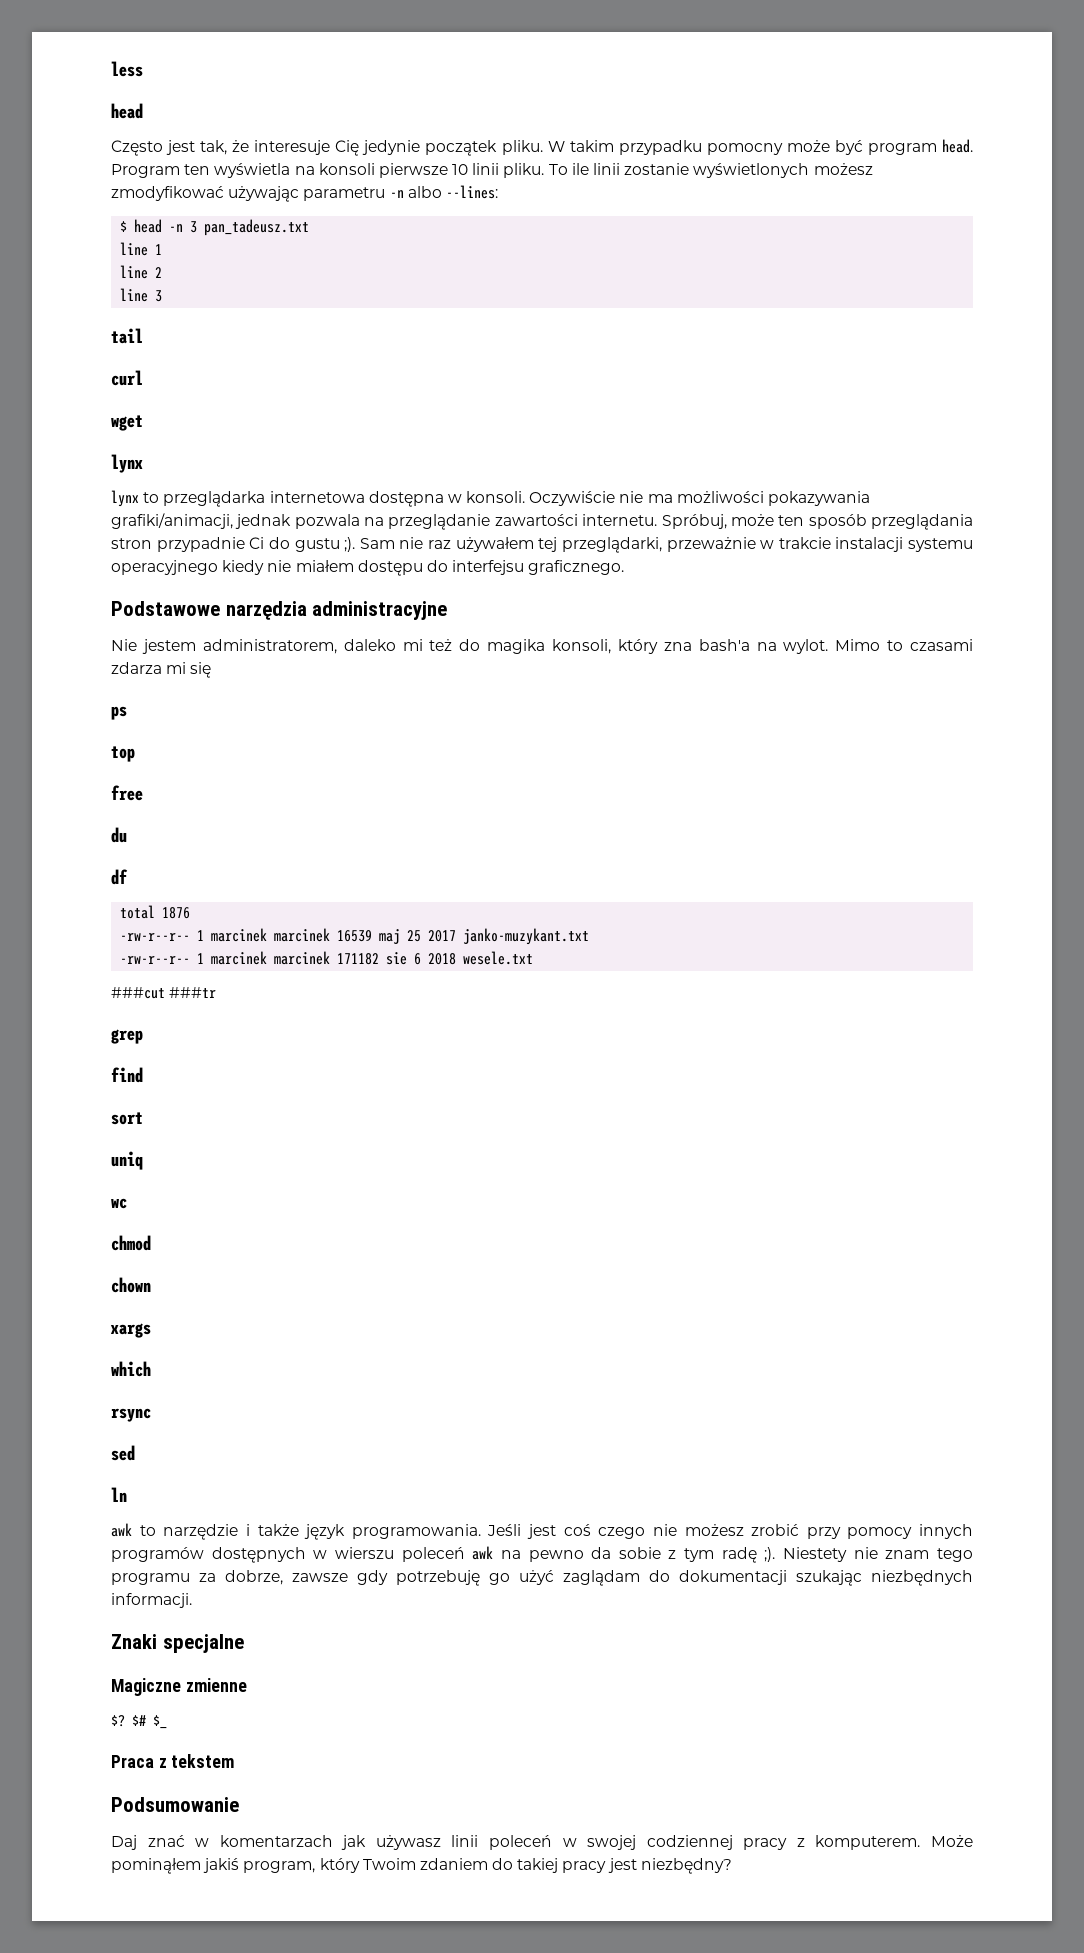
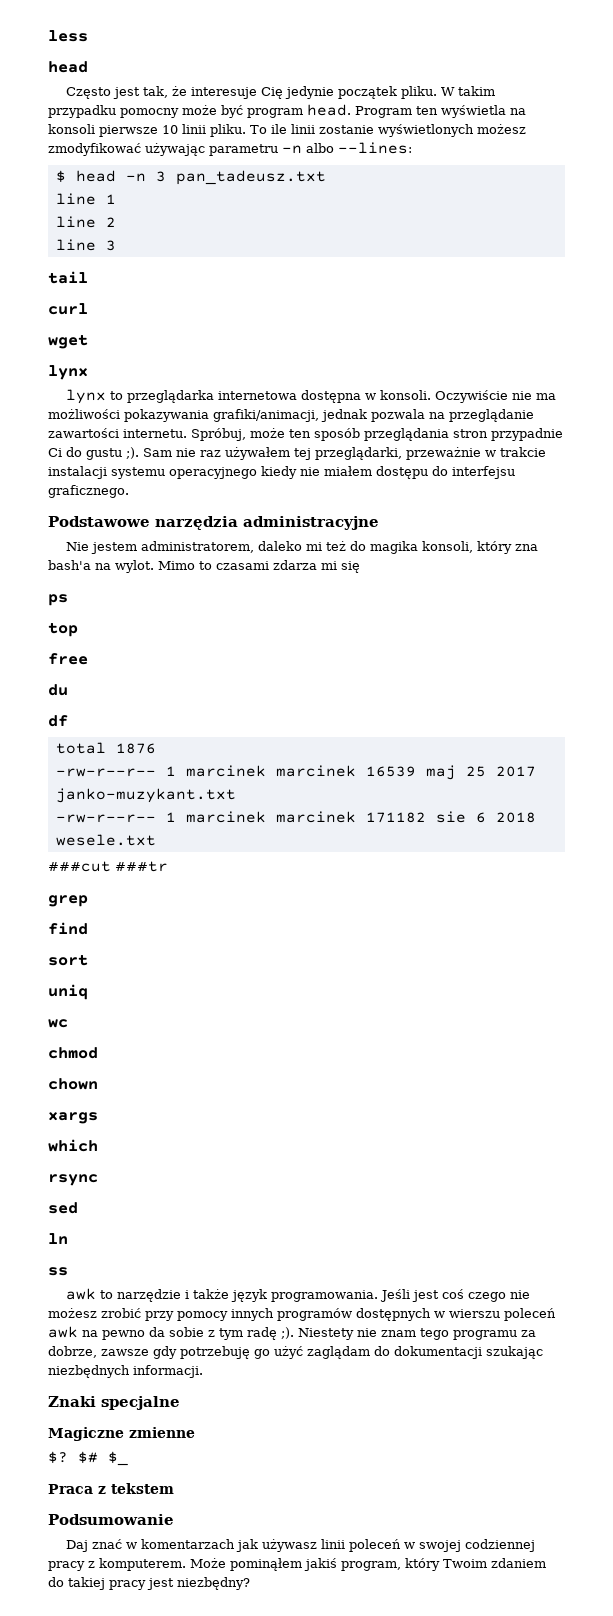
+ ss

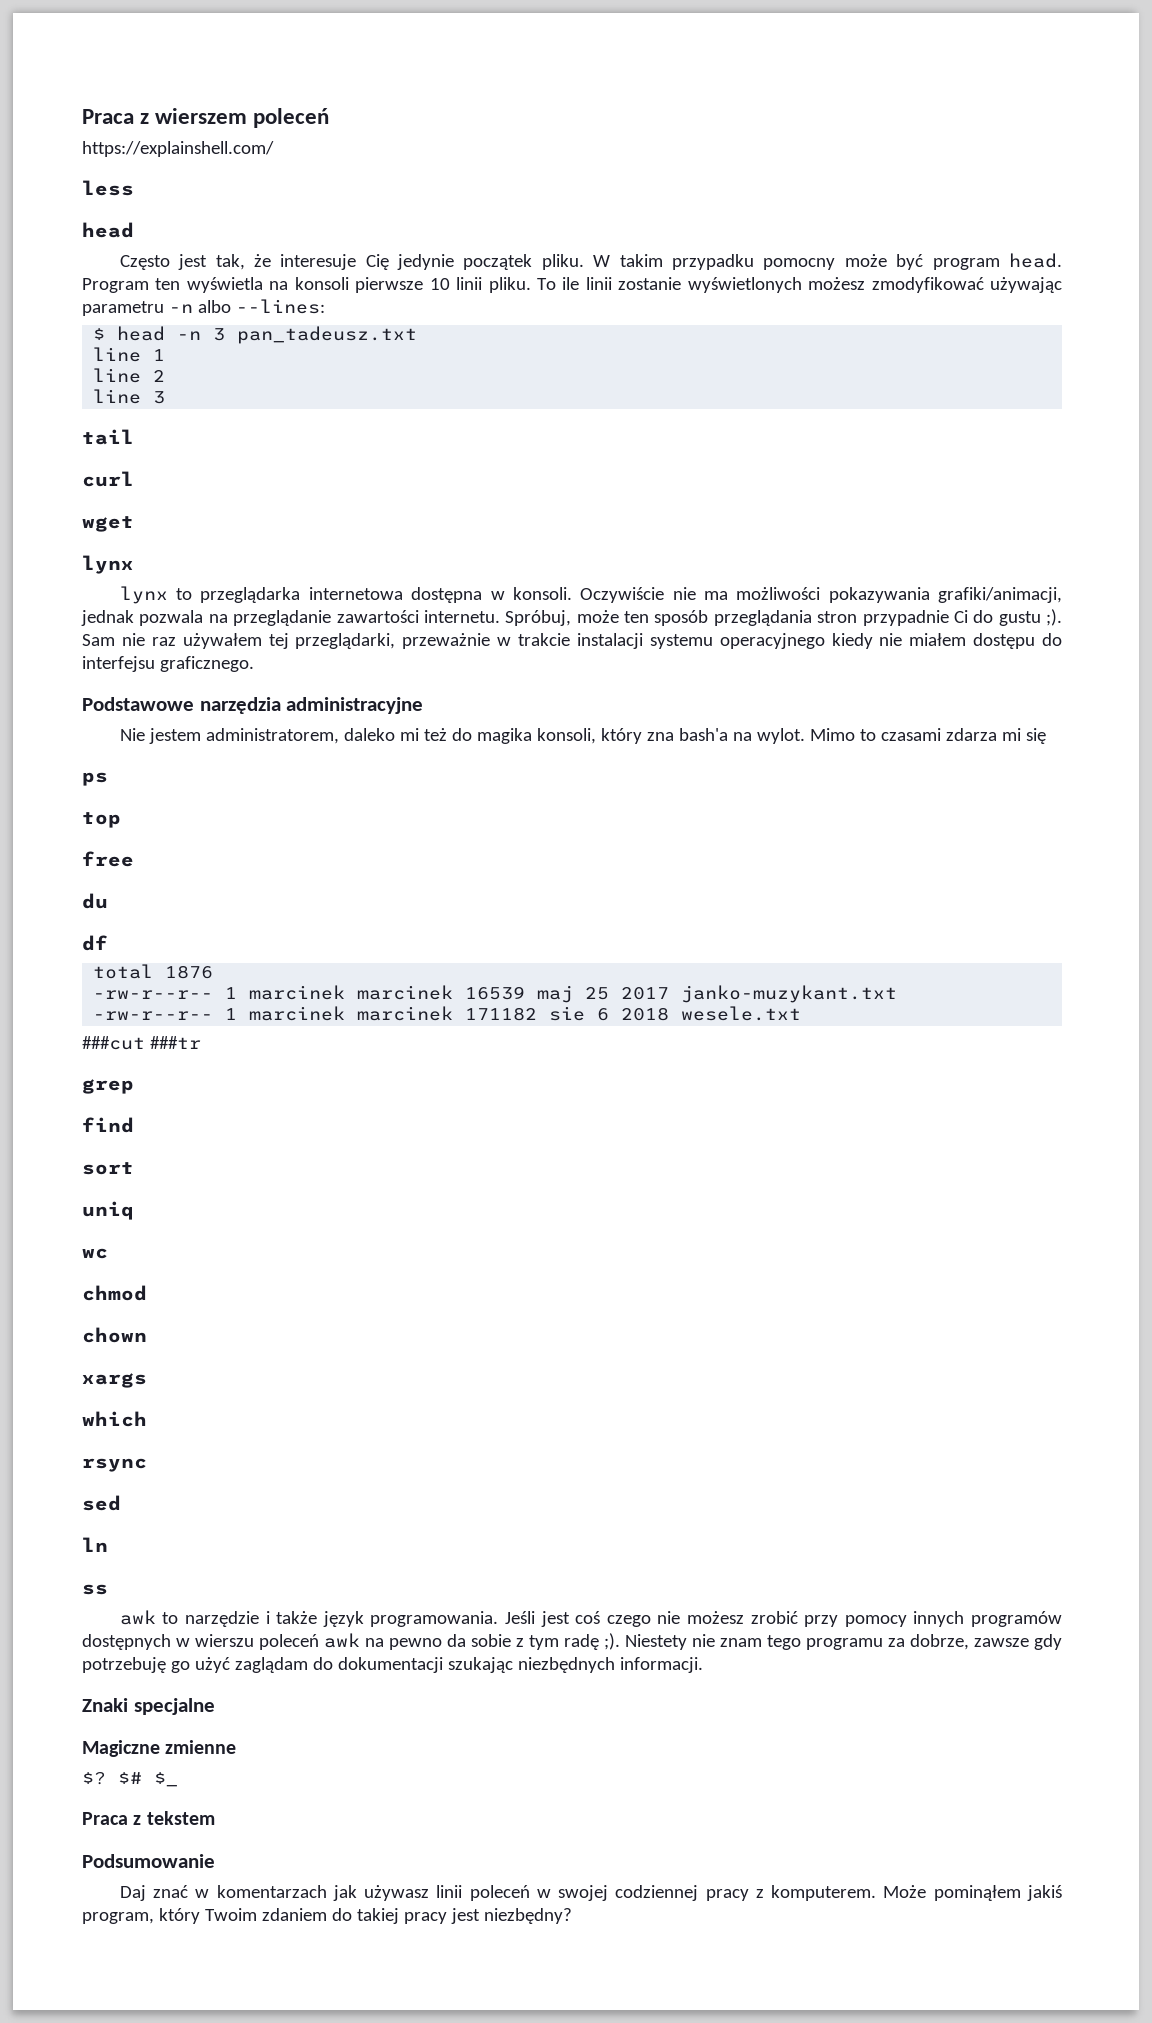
+ Praca z wierszem poleceń
+ https://explainshell.com/

